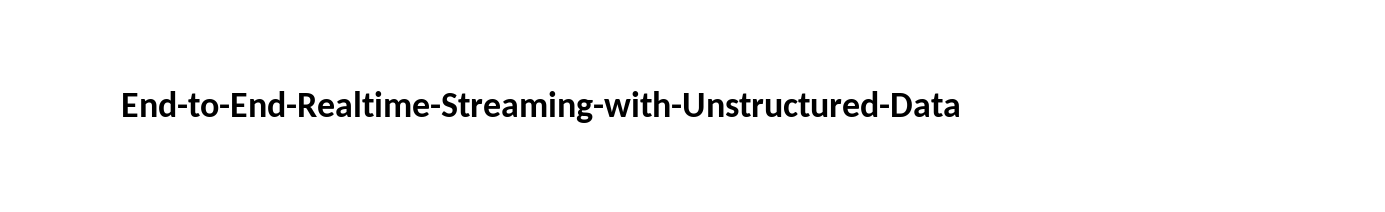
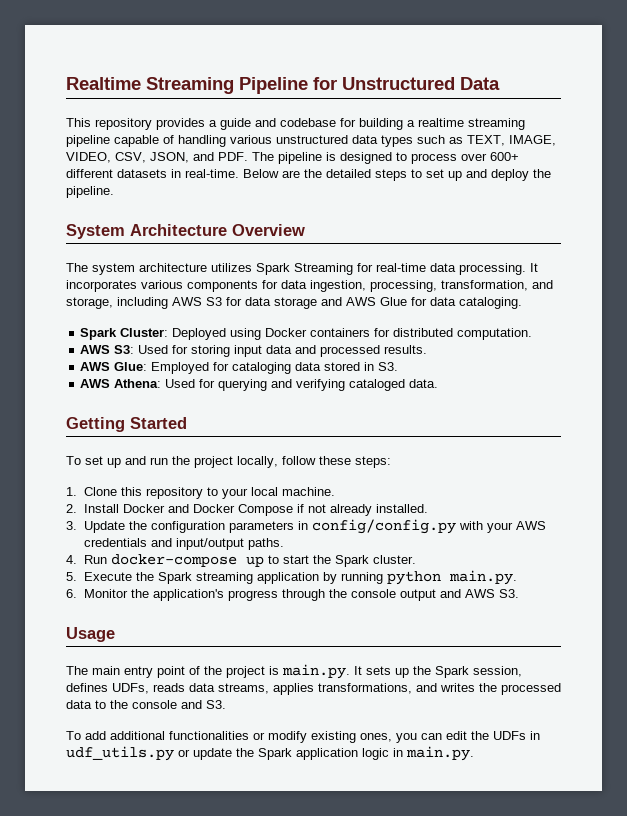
- End-to-End-Realtime-Streaming-with-Unstructured-Data
+ Realtime Streaming Pipeline for Unstructured Data
+ This repository provides a guide and codebase for building a realtime streaming pipeline capable of handling various unstructured data types such as TEXT, IMAGE, VIDEO, CSV, JSON, and PDF. The pipeline is designed to process over 600+ different datasets in real-time. Below are the detailed steps to set up and deploy the pipeline.
+ System Architecture Overview
+ The system architecture utilizes Spark Streaming for real-time data processing. It incorporates various components for data ingestion, processing, transformation, and storage, including AWS S3 for data storage and AWS Glue for data cataloging.
+ Spark Cluster: Deployed using Docker containers for distributed computation.
+ AWS S3: Used for storing input data and processed results.
+ AWS Glue: Employed for cataloging data stored in S3.
+ AWS Athena: Used for querying and verifying cataloged data.
+ Getting Started
+ To set up and run the project locally, follow these steps:
+ 1. Clone this repository to your local machine.
+ 2. Install Docker and Docker Compose if not already installed.
+ 3. Update the configuration parameters in config/config.py with your AWS credentials and input/output paths.
+ 4. Run docker-compose up to start the Spark cluster.
+ 5. Execute the Spark streaming application by running python main.py.
+ 6. Monitor the application's progress through the console output and AWS S3.
+ Usage
+ The main entry point of the project is main.py. It sets up the Spark session, defines UDFs, reads data streams, applies transformations, and writes the processed data to the console and S3.
+ To add additional functionalities or modify existing ones, you can edit the UDFs in udf_utils.py or update the Spark application logic in main.py.

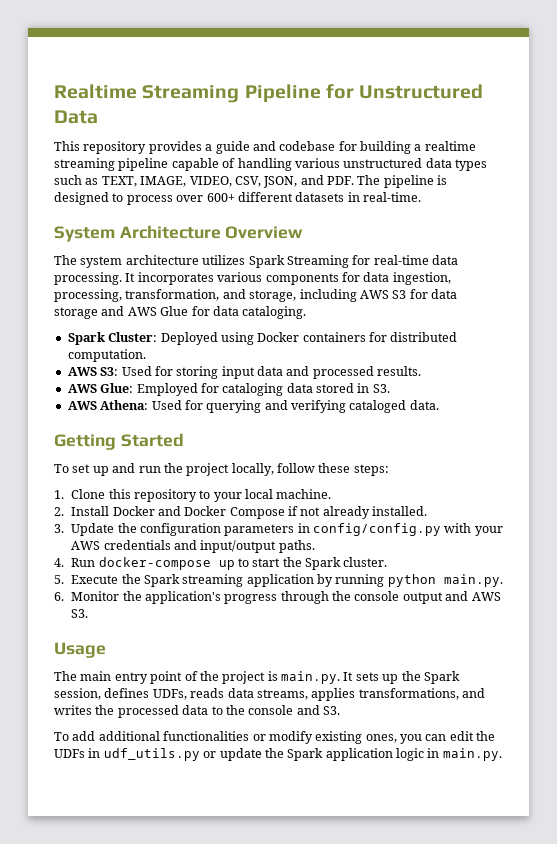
- Below are the detailed steps to set up and deploy the pipeline.

